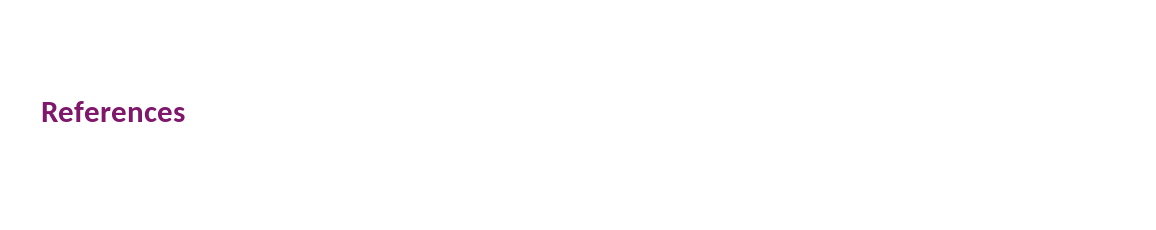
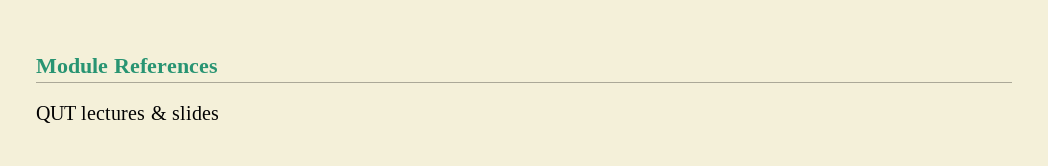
- References
+ Module References
+ QUT lectures & slides

